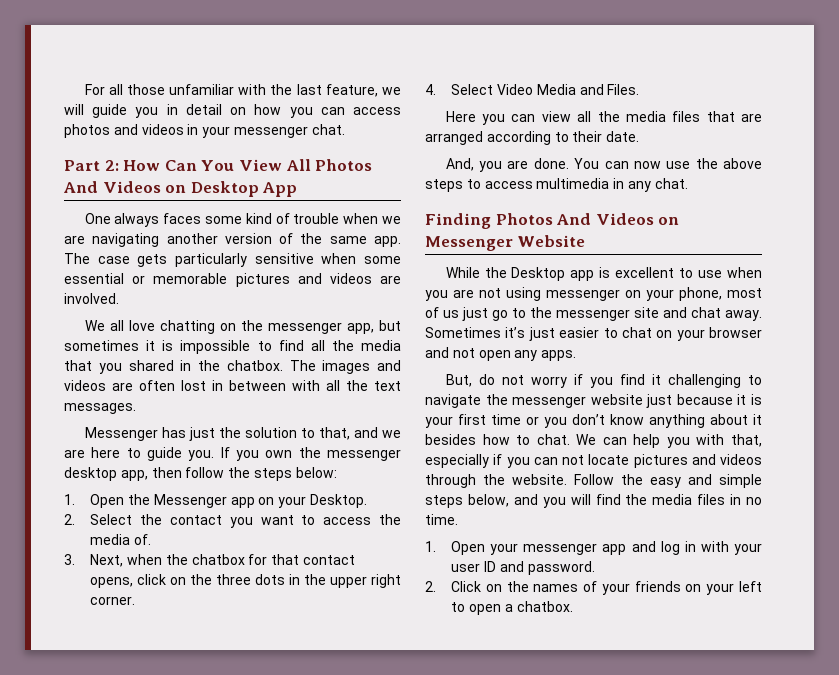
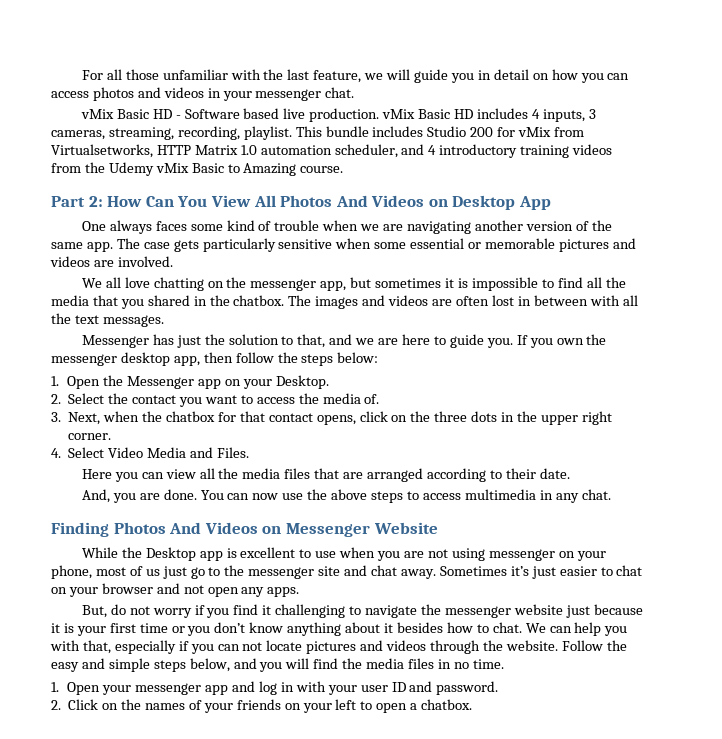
+ vMix Basic HD - Software based live production. vMix Basic HD includes 4 inputs, 3 cameras, streaming, recording, playlist. This bundle includes Studio 200 for vMix from Virtualsetworks, HTTP Matrix 1.0 automation scheduler, and 4 introductory training videos from the Udemy vMix Basic to Amazing course.

